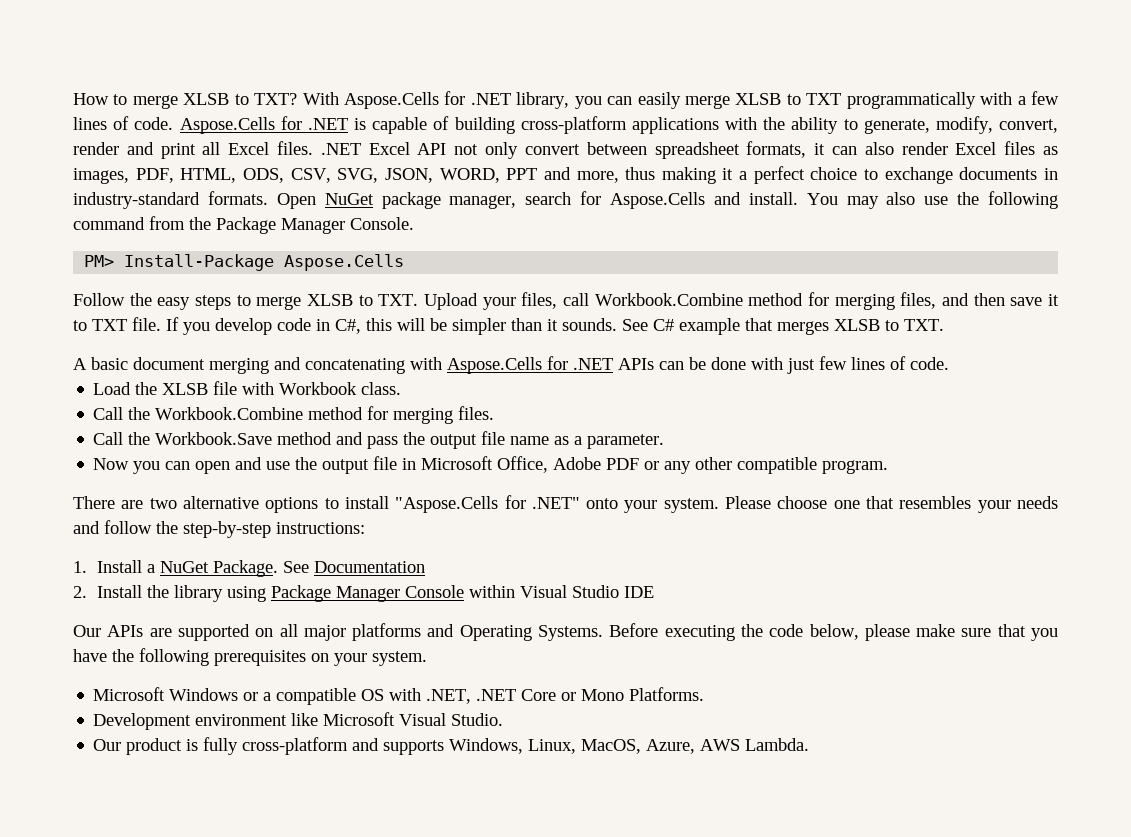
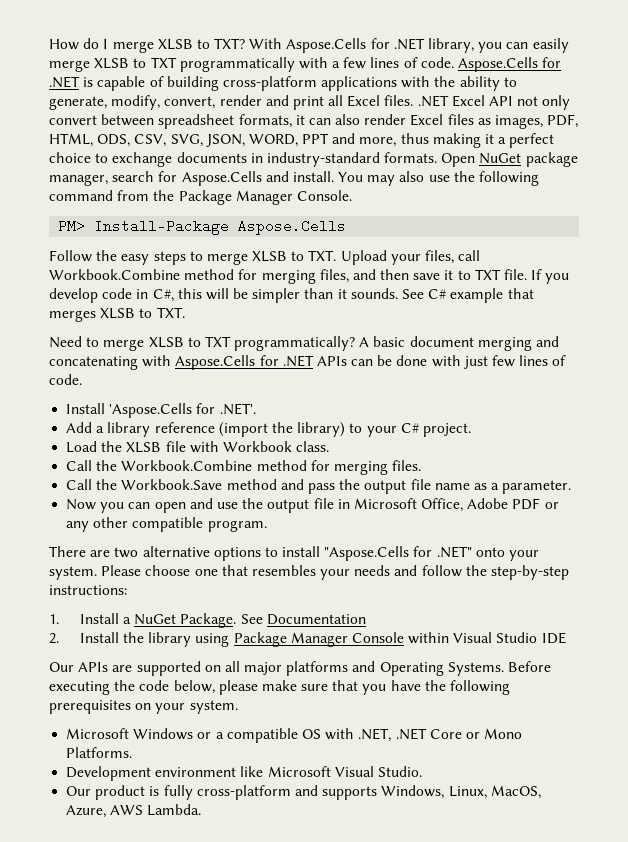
- How to merge XLSB to TXT?
+ How do I merge XLSB to TXT?
+ Need to merge XLSB to TXT programmatically?
+ Install 'Aspose.Cells for .NET'.
+ Add a library reference (import the library) to your C# project.

